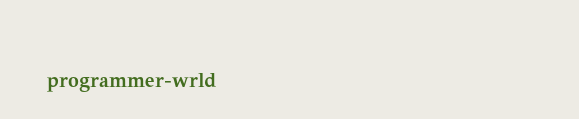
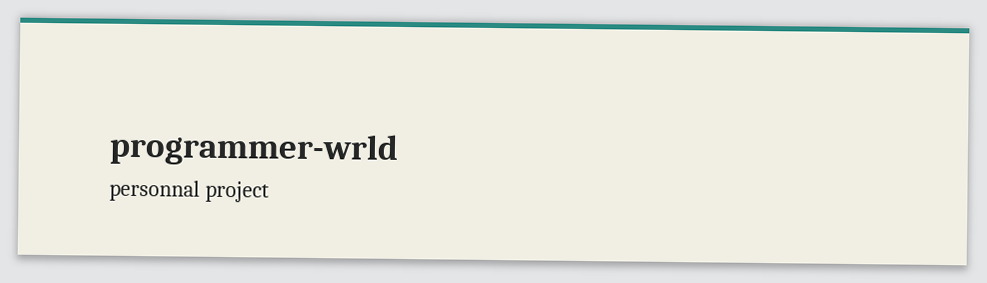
+ personnal project

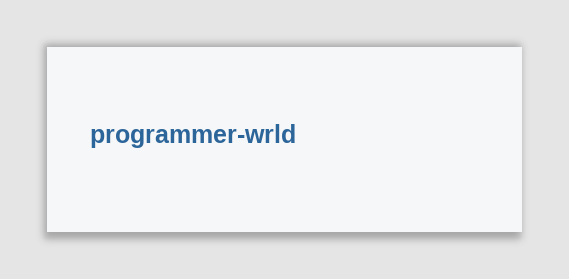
- personnal project

